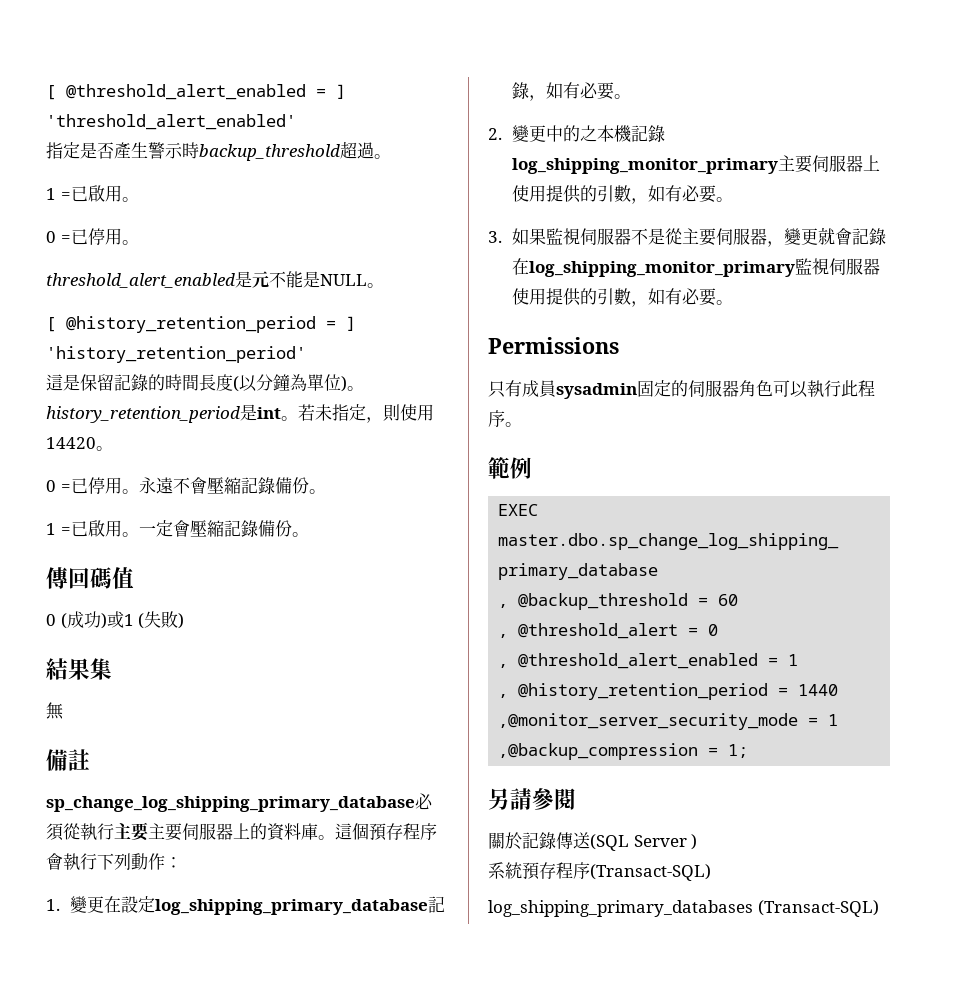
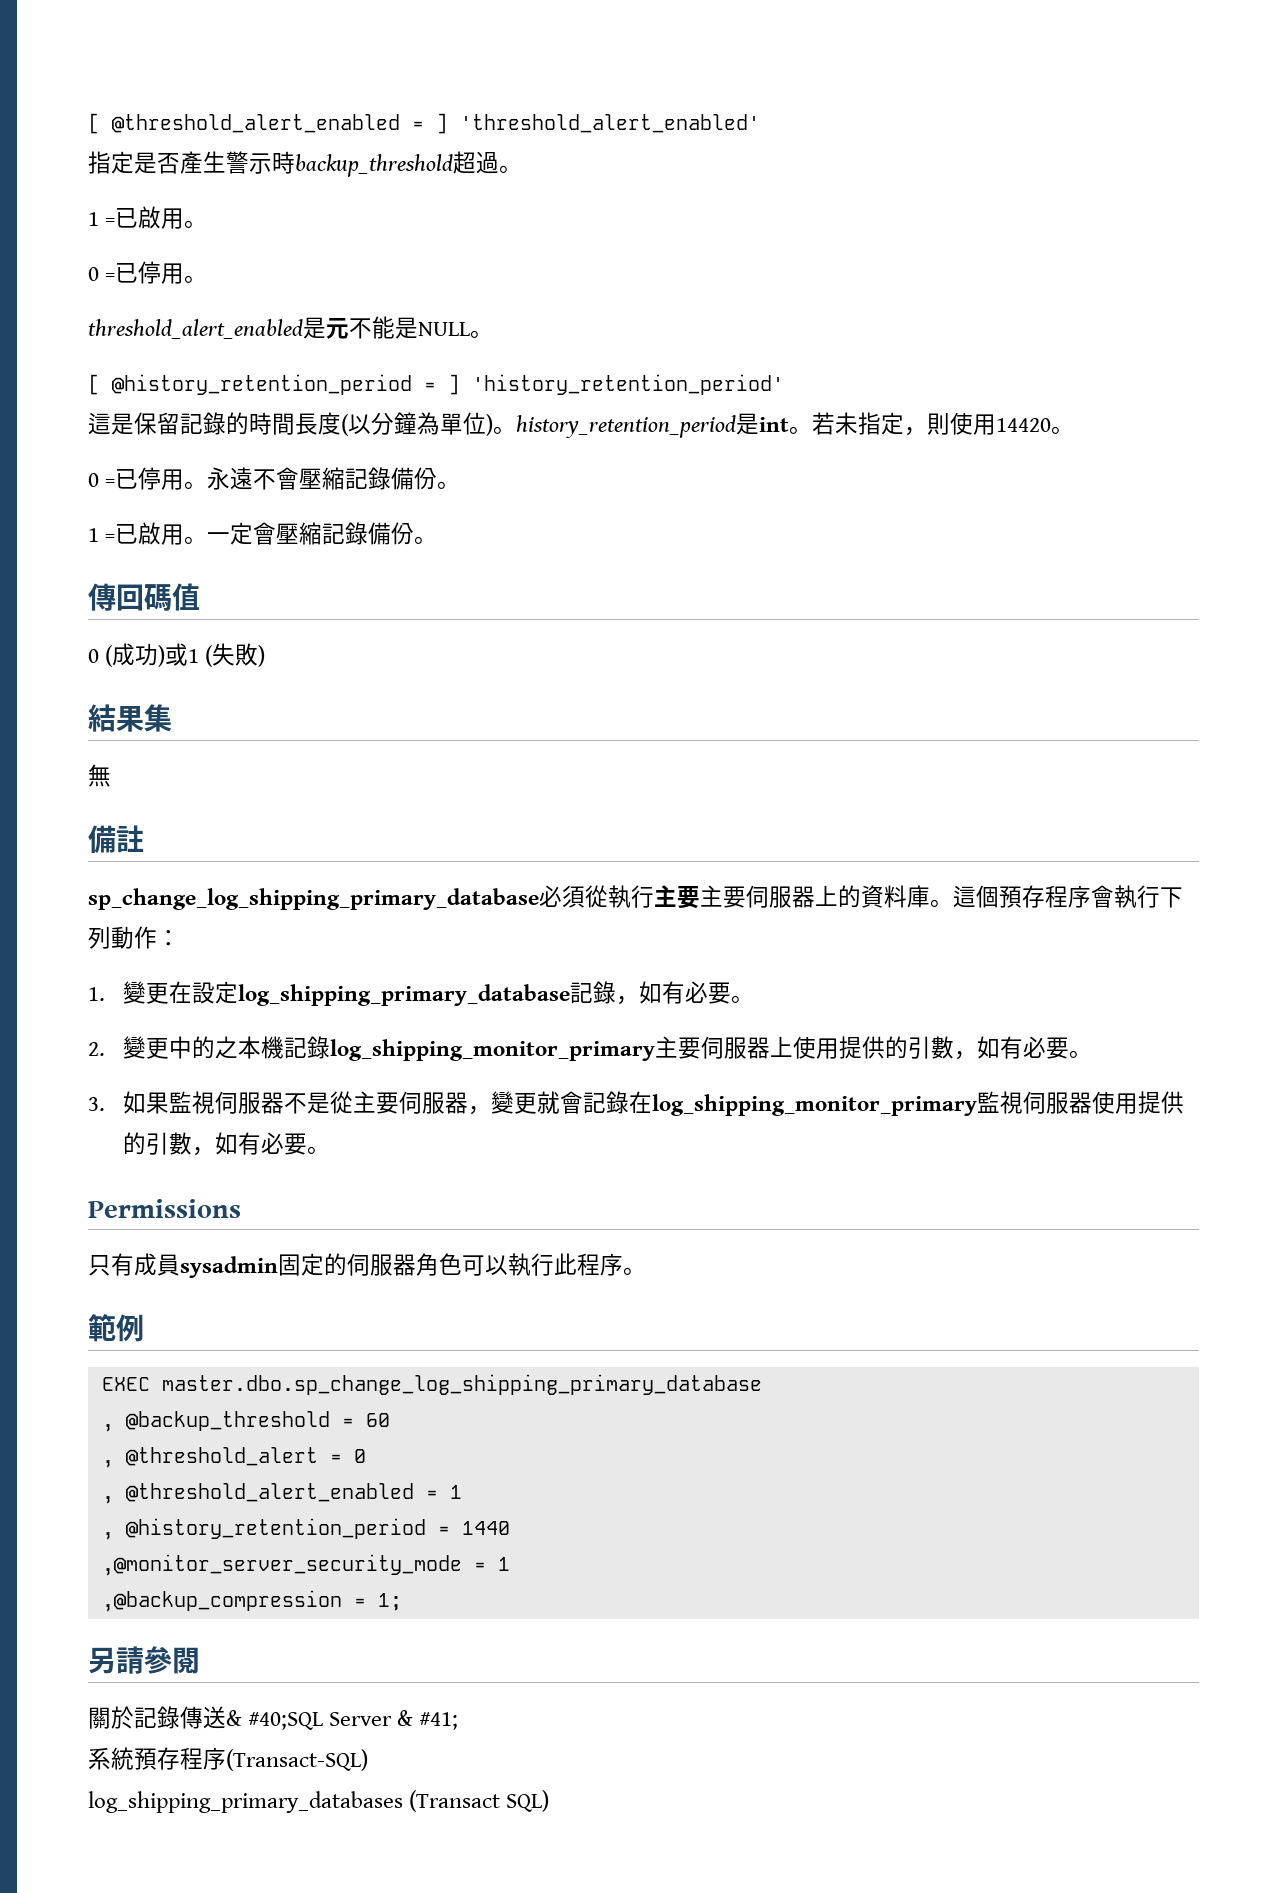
- 關於記錄傳送(SQL Server )
+ 關於記錄傳送& #40;SQL Server & #41;
- log_shipping_primary_databases (Transact-SQL)
+ log_shipping_primary_databases (Transact SQL)

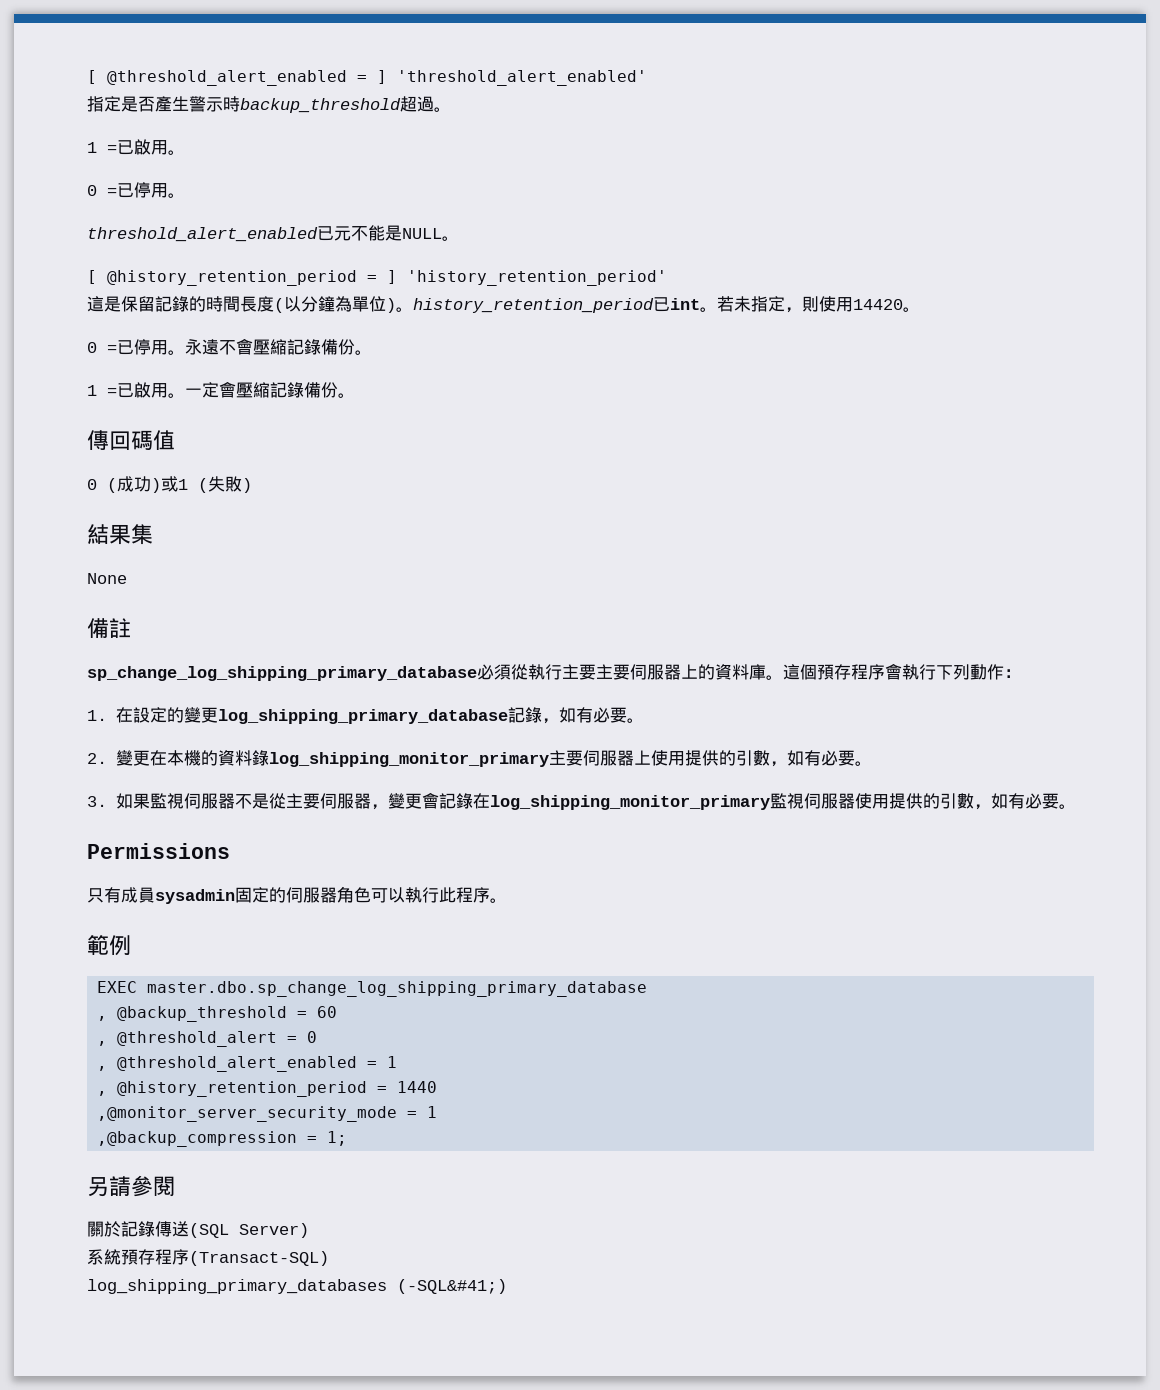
- threshold_alert_enabled是元不能是NULL。
+ threshold_alert_enabled已元不能是NULL。
- 這是保留記錄的時間長度(以分鐘為單位)。history_retention_period是int。
+ 這是保留記錄的時間長度(以分鐘為單位)。history_retention_period已int。
- 無
+ None
- 1.變更在設定log_shipping_primary_database記錄，如有必要。
+ 1.在設定的變更log_shipping_primary_database記錄，如有必要。
- 2.變更中的之本機記錄log_shipping_monitor_primary主要伺服器上使用提供的引數，如有必要。
+ 2.變更在本機的資料錄log_shipping_monitor_primary主要伺服器上使用提供的引數，如有必要。
- 3.如果監視伺服器不是從主要伺服器，變更就會記錄在log_shipping_monitor_primary監視伺服器使用提供的引數，如有必要。
+ 3.如果監視伺服器不是從主要伺服器，變更會記錄在log_shipping_monitor_primary監視伺服器使用提供的引數，如有必要。
- 關於記錄傳送& #40;SQL Server & #41;
+ 關於記錄傳送(SQL Server)
- log_shipping_primary_databases (Transact SQL)
+ log_shipping_primary_databases (-SQL&#41;)

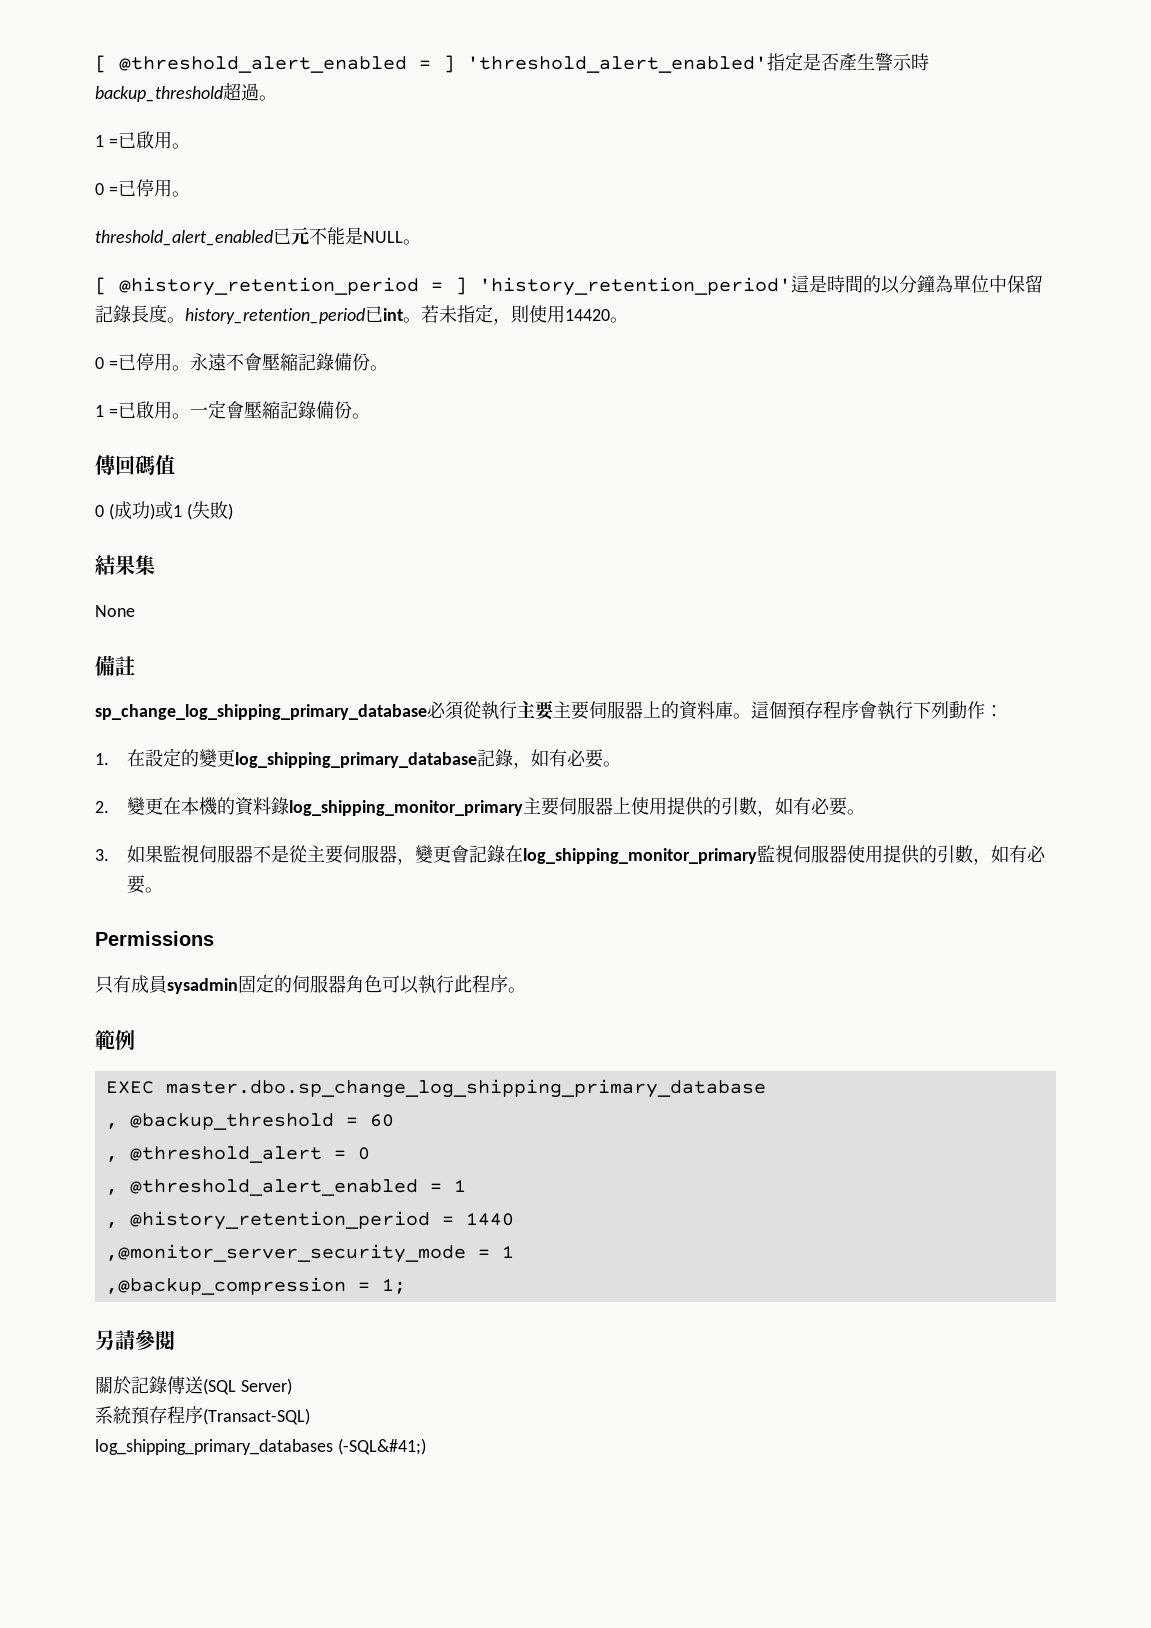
- [ @threshold_alert_enabled = ] 'threshold_alert_enabled'
- 指定是否產生警示時backup_threshold超過。
+ [ @threshold_alert_enabled = ] 'threshold_alert_enabled'指定是否產生警示時backup_threshold超過。
- [ @history_retention_period = ] 'history_retention_period'
- 這是保留記錄的時間長度(以分鐘為單位)。history_retention_period已int。
+ [ @history_retention_period = ] 'history_retention_period'這是時間的以分鐘為單位中保留記錄長度。history_retention_period已int。

